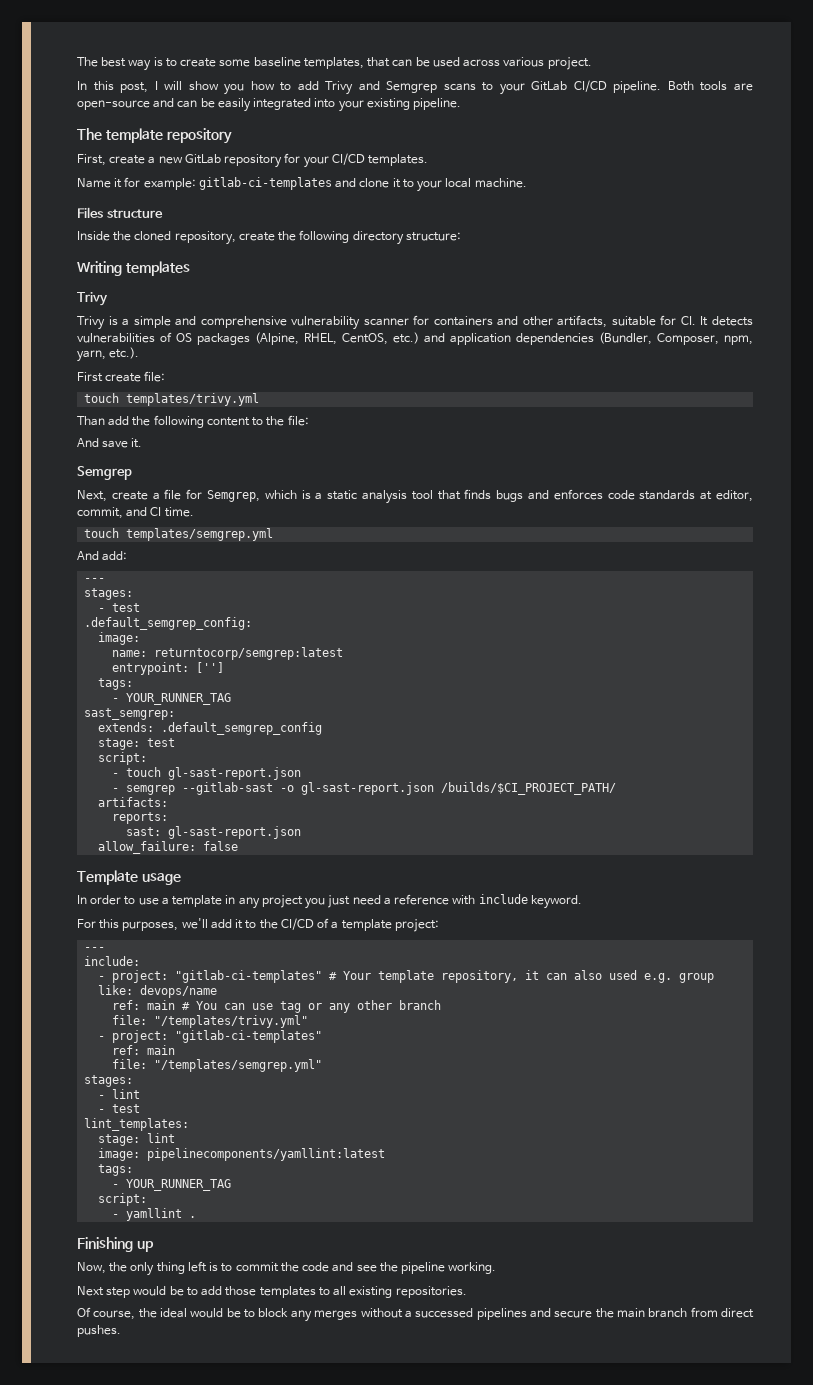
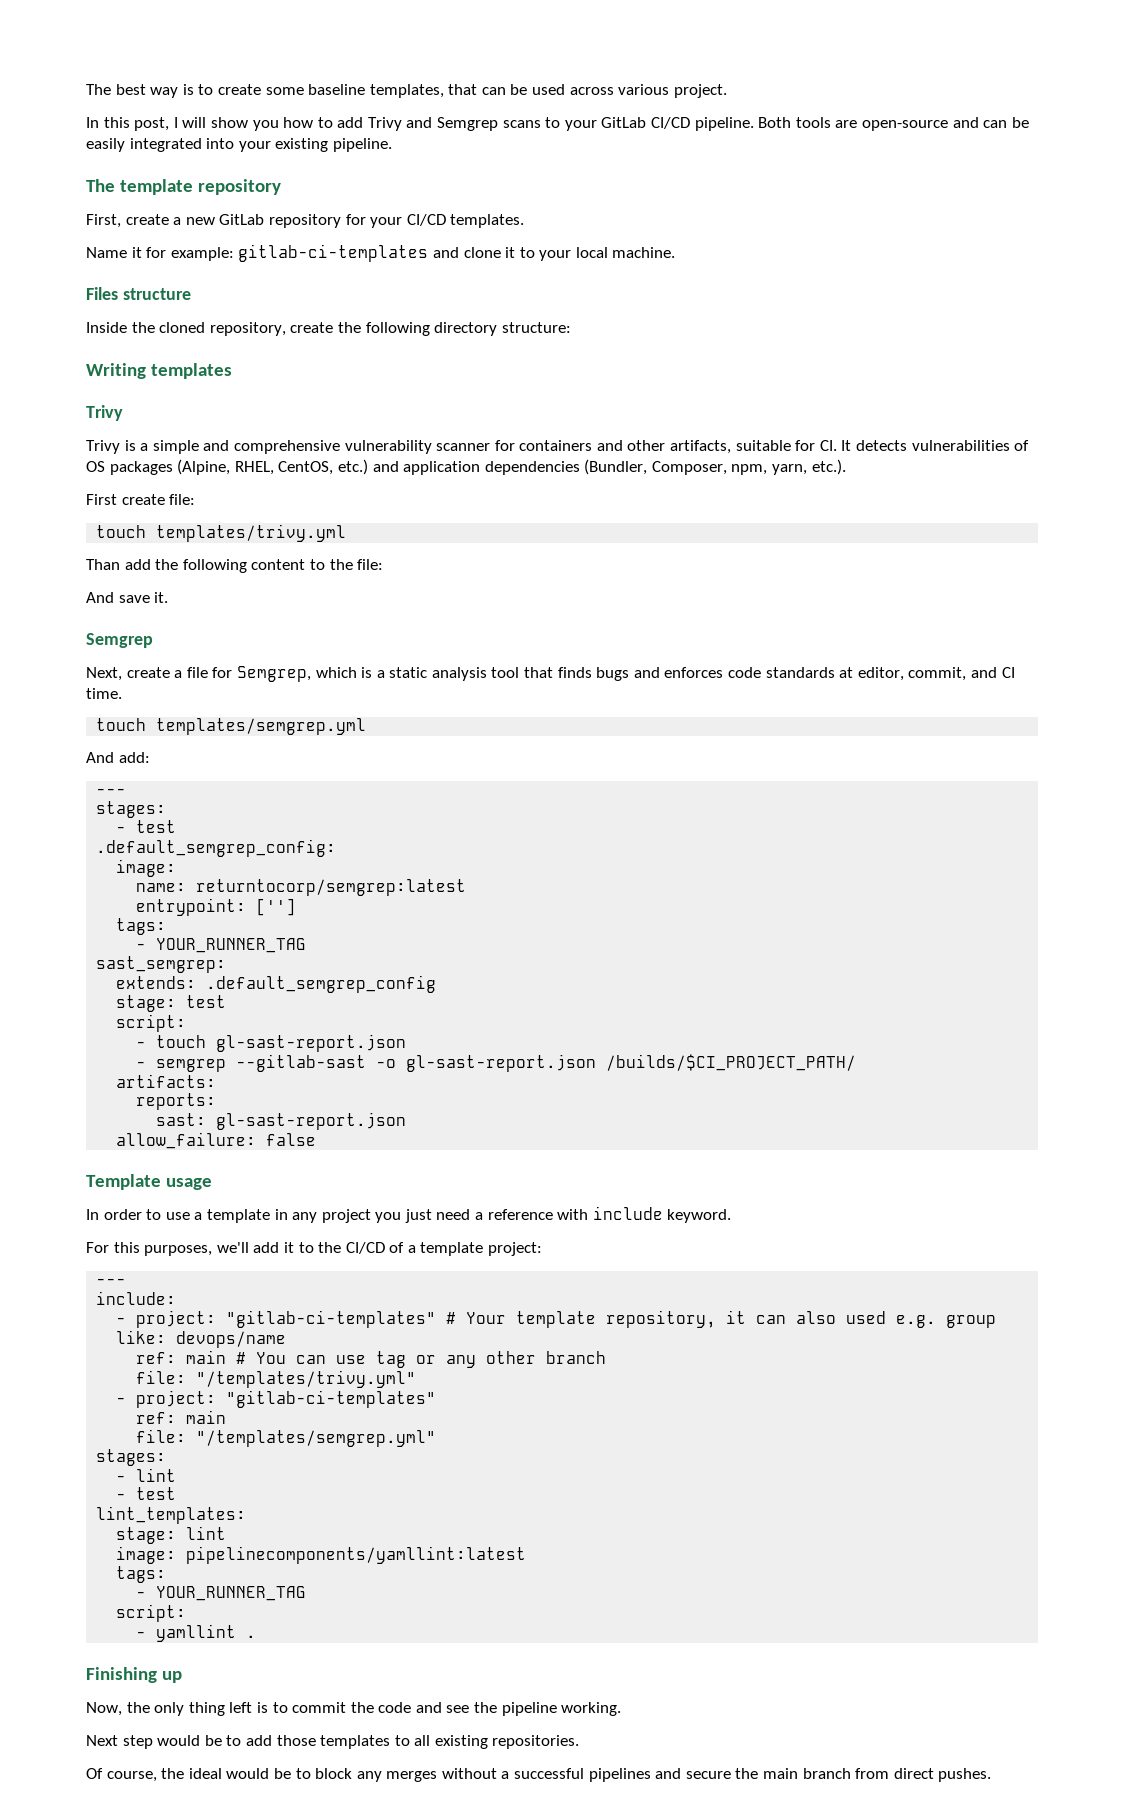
- Of course, the ideal would be to block any merges without a successed pipelines and secure the main branch from direct pushes.
+ Of course, the ideal would be to block any merges without a successful pipelines and secure the main branch from direct pushes.

